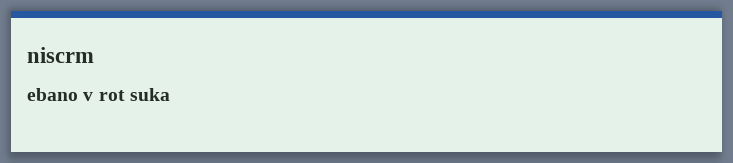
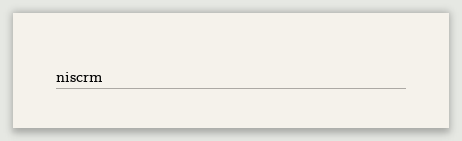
- ebano v rot suka

